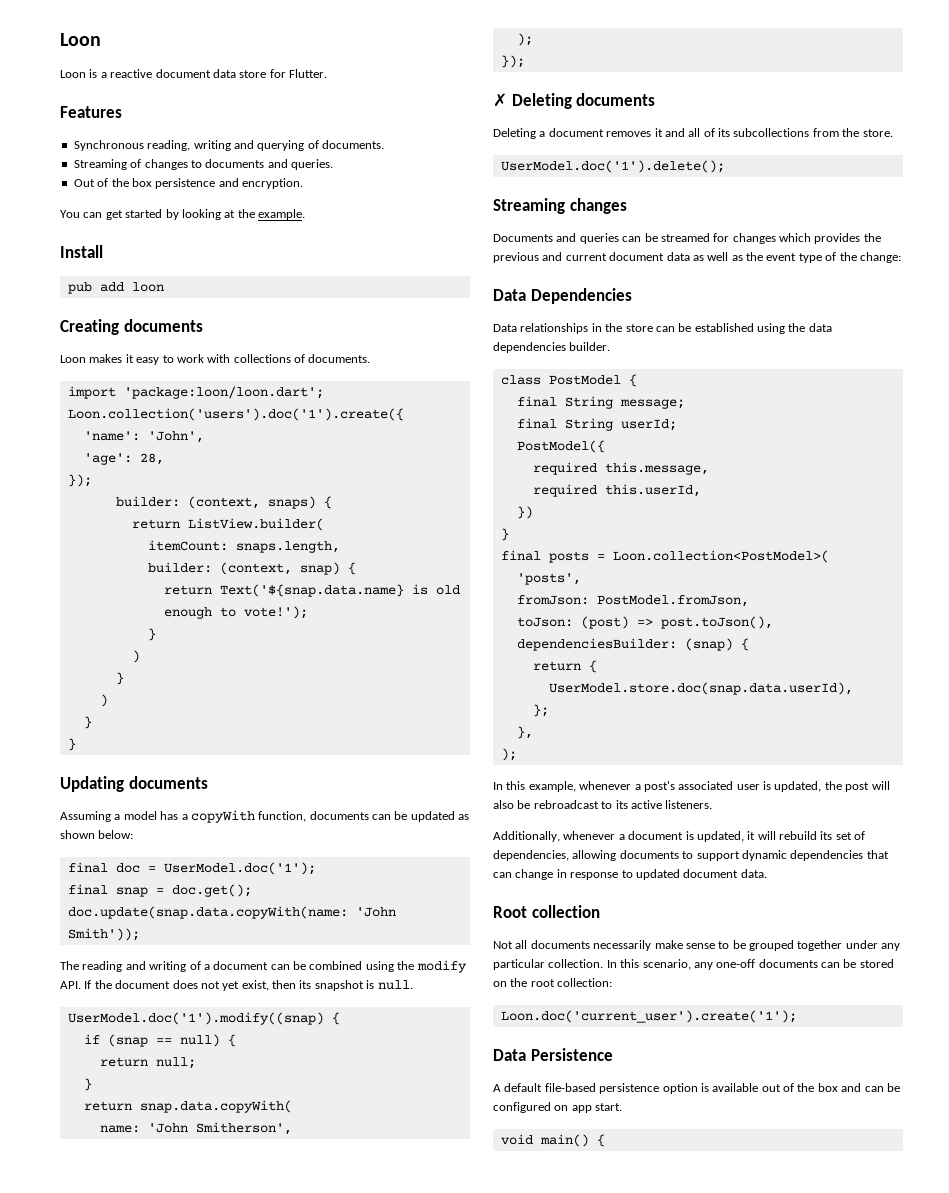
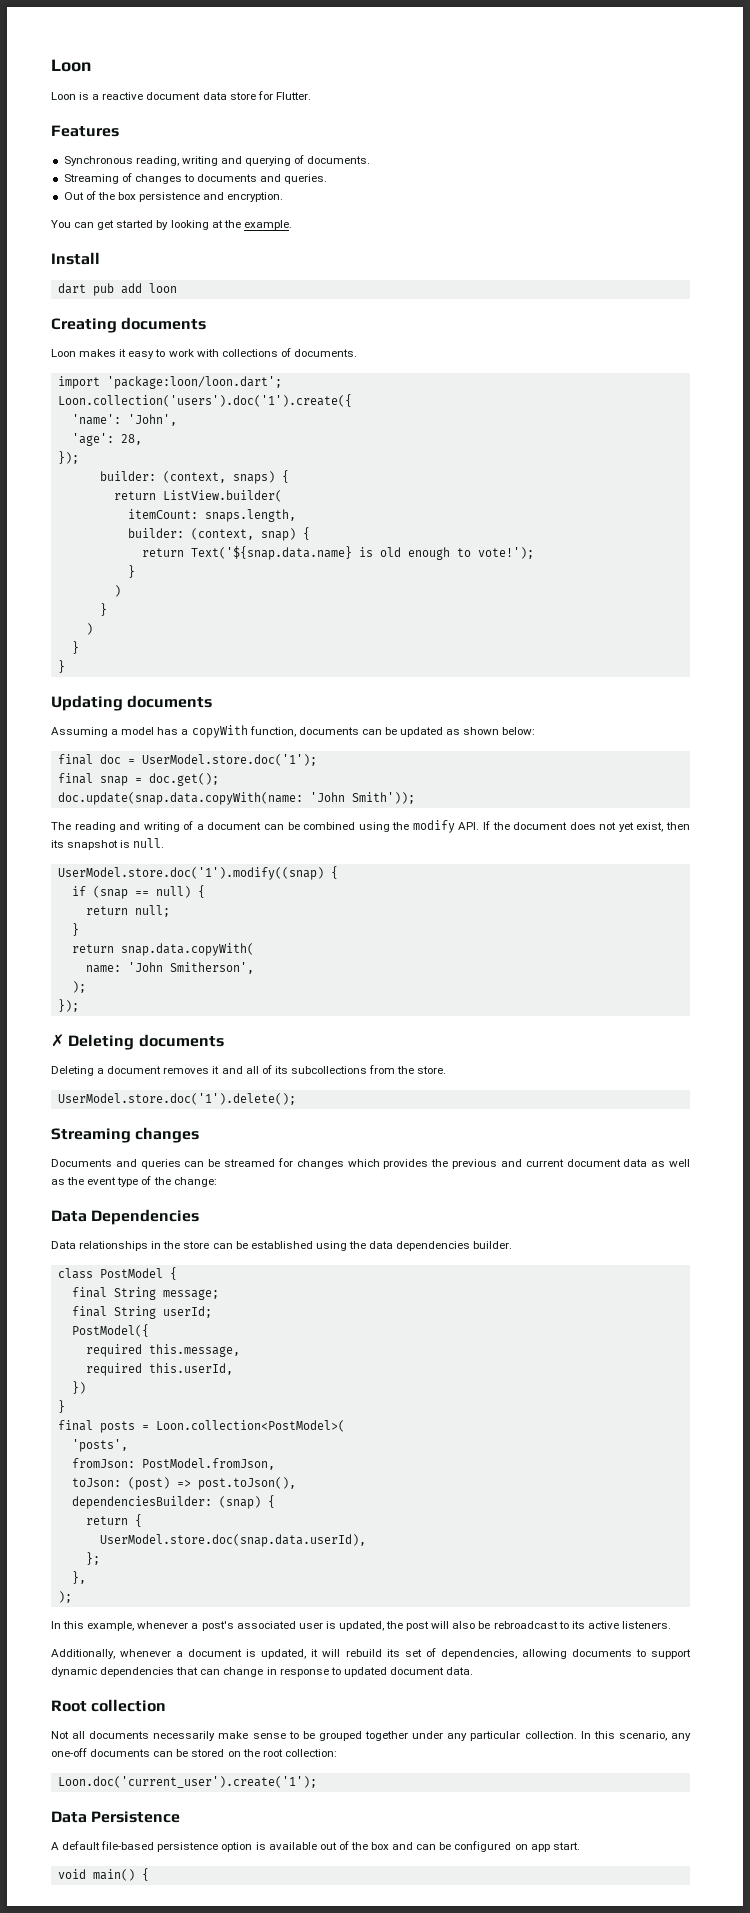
- pub add loon
+ dart pub add loon
- final doc = UserModel.doc('1');
+ final doc = UserModel.store.doc('1');
- UserModel.doc('1').modify((snap) {
+ UserModel.store.doc('1').modify((snap) {
- UserModel.doc('1').delete();
+ UserModel.store.doc('1').delete();

